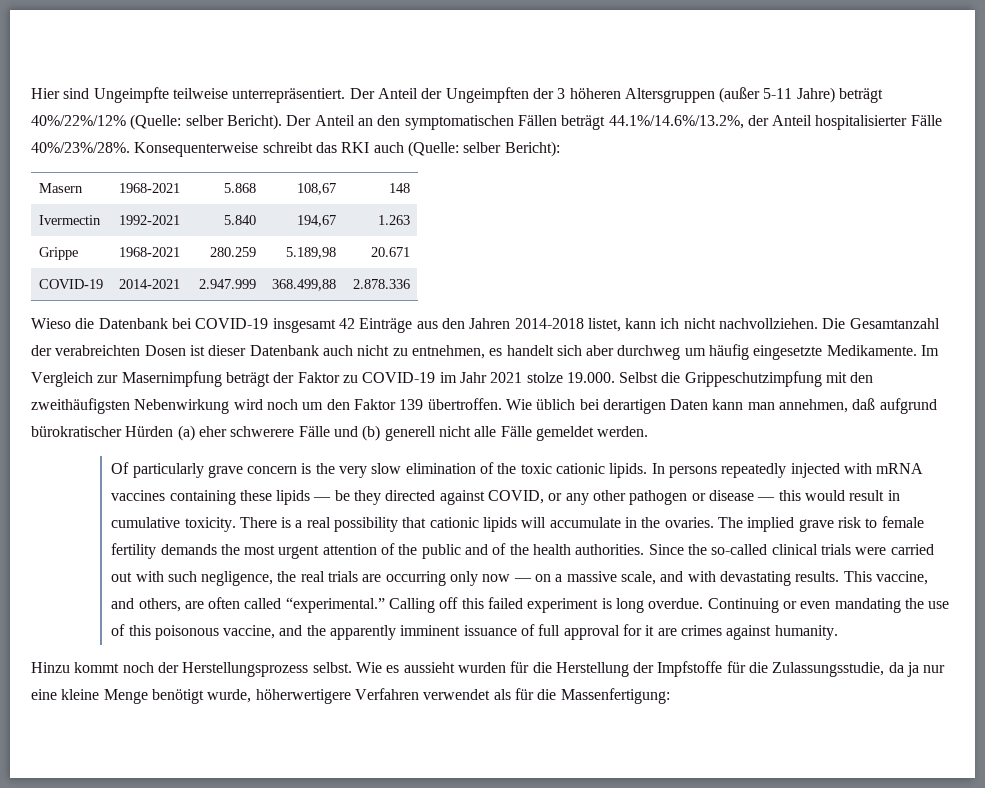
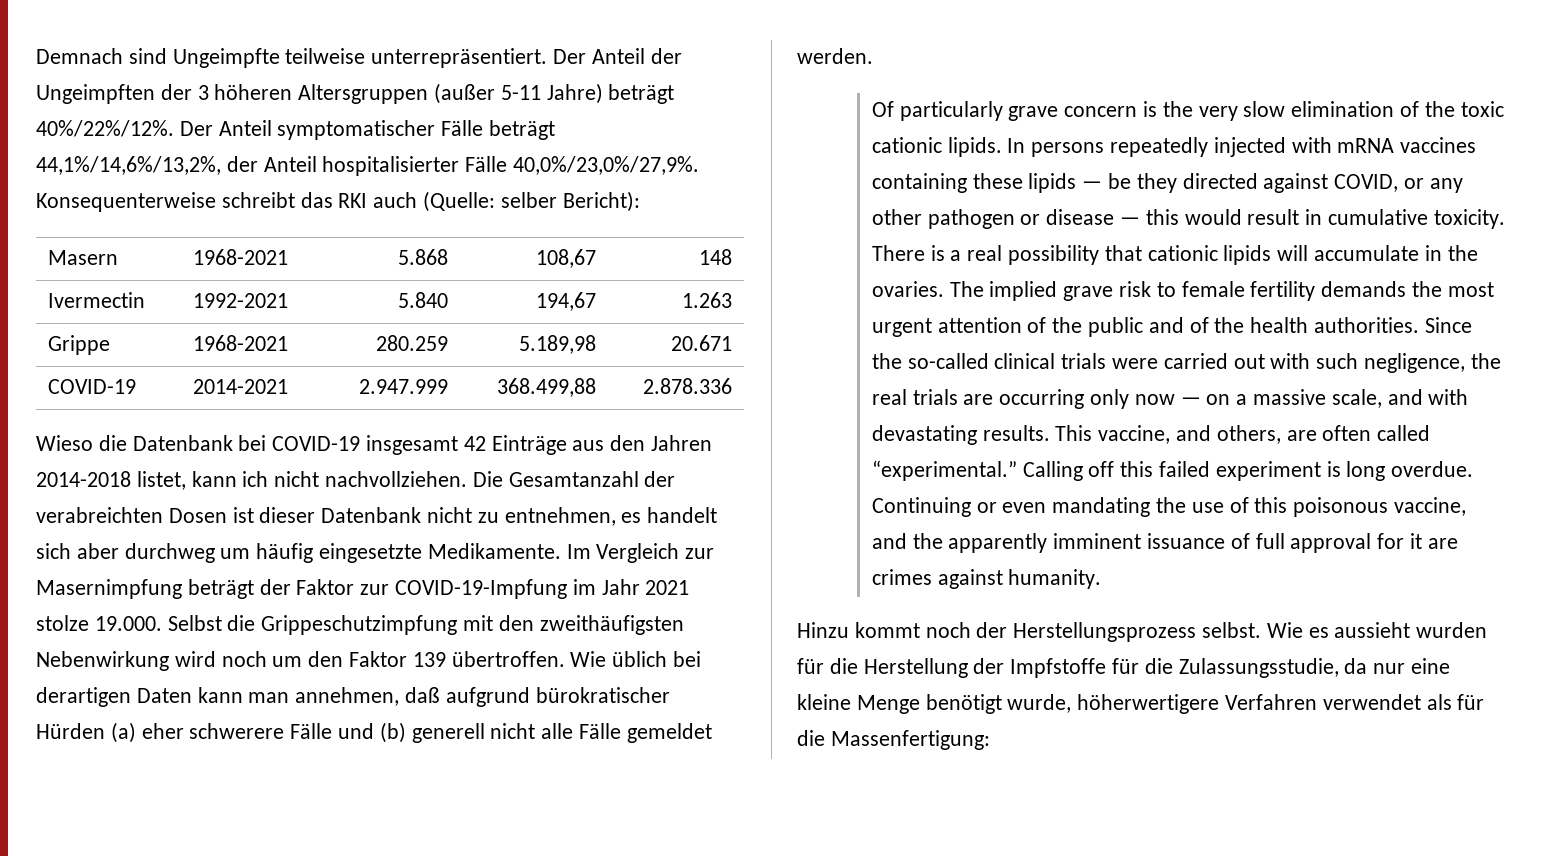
- Hier sind Ungeimpfte teilweise unterrepräsentiert.
+ Demnach sind Ungeimpfte teilweise unterrepräsentiert.
- Der Anteil der Ungeimpften der 3 höheren Altersgruppen (außer 5-11 Jahre) beträgt 40%/22%/12% (Quelle: selber Bericht). Der Anteil an den symptomatischen Fällen beträgt 44.1%/14.6%/13.2%, der Anteil hospitalisierter Fälle 40%/23%/28%.
+ Der Anteil der Ungeimpften der 3 höheren Altersgruppen (außer 5-11 Jahre) beträgt 40%/22%/12%. Der Anteil symptomatischer Fälle beträgt 44,1%/14,6%/13,2%, der Anteil hospitalisierter Fälle 40,0%/23,0%/27,9%.
- Die Gesamtanzahl der verabreichten Dosen ist dieser Datenbank auch nicht zu entnehmen, es handelt sich aber durchweg um häufig eingesetzte Medikamente.
+ Die Gesamtanzahl der verabreichten Dosen ist dieser Datenbank nicht zu entnehmen, es handelt sich aber durchweg um häufig eingesetzte Medikamente.
- Im Vergleich zur Masernimpfung beträgt der Faktor zu COVID-19 im Jahr 2021 stolze 19.000. Selbst die Grippeschutzimpfung mit den zweithäufigsten Nebenwirkung wird noch um den Faktor 139 übertroffen.
+ Im Vergleich zur Masernimpfung beträgt der Faktor zur COVID-19-Impfung im Jahr 2021 stolze 19.000. Selbst die Grippeschutzimpfung mit den zweithäufigsten Nebenwirkung wird noch um den Faktor 139 übertroffen.
- Wie es aussieht wurden für die Herstellung der Impfstoffe für die Zulassungsstudie, da ja nur eine kleine Menge benötigt wurde, höherwertigere Verfahren verwendet als für die Massenfertigung:
+ Wie es aussieht wurden für die Herstellung der Impfstoffe für die Zulassungsstudie, da nur eine kleine Menge benötigt wurde, höherwertigere Verfahren verwendet als für die Massenfertigung:

